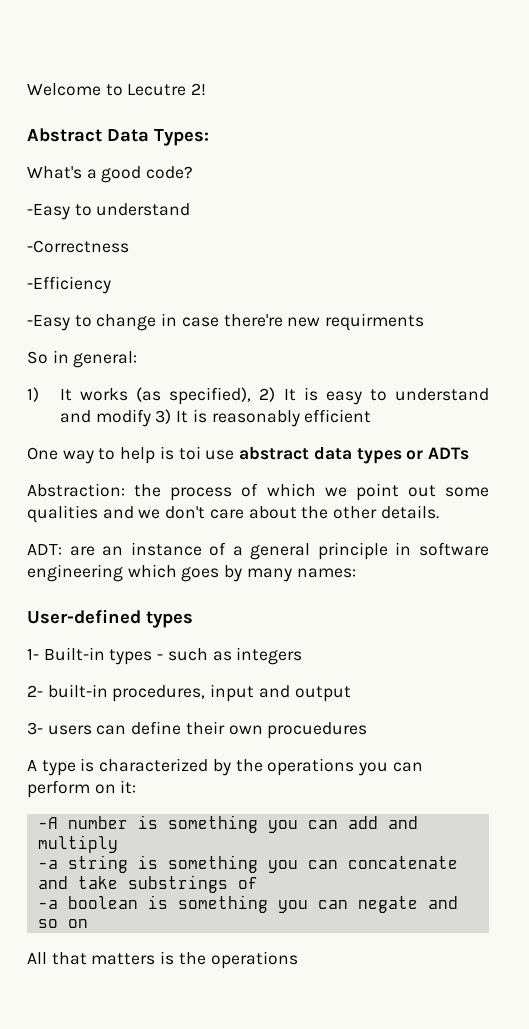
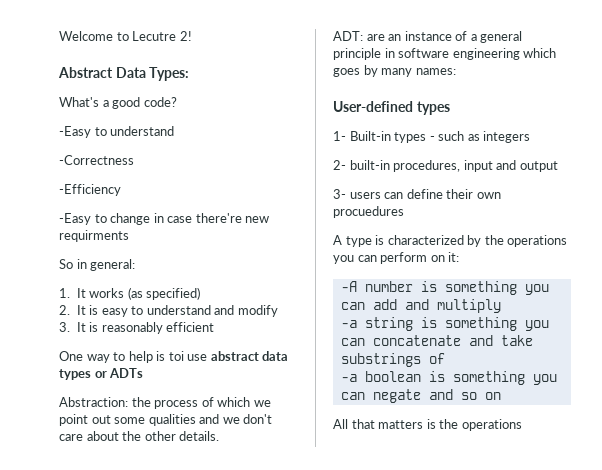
- 1) It works (as specified), 2) It is easy to understand and modify 3) It is reasonably efficient
+ 1. It works (as specified)
+ 2. It is easy to understand and modify
+ 3. It is reasonably efficient

